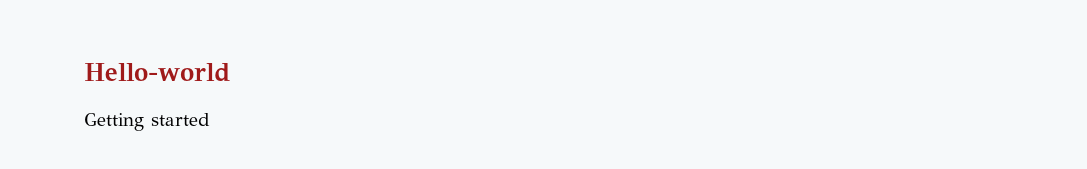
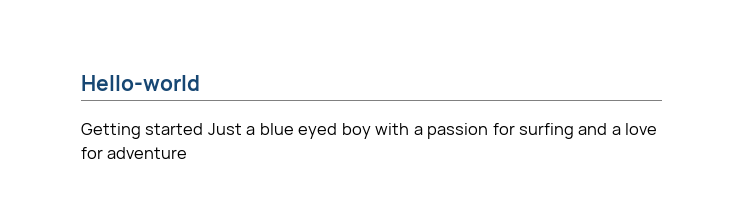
- Getting started
+ Getting started Just a blue eyed boy with a passion for surfing and a love for adventure

